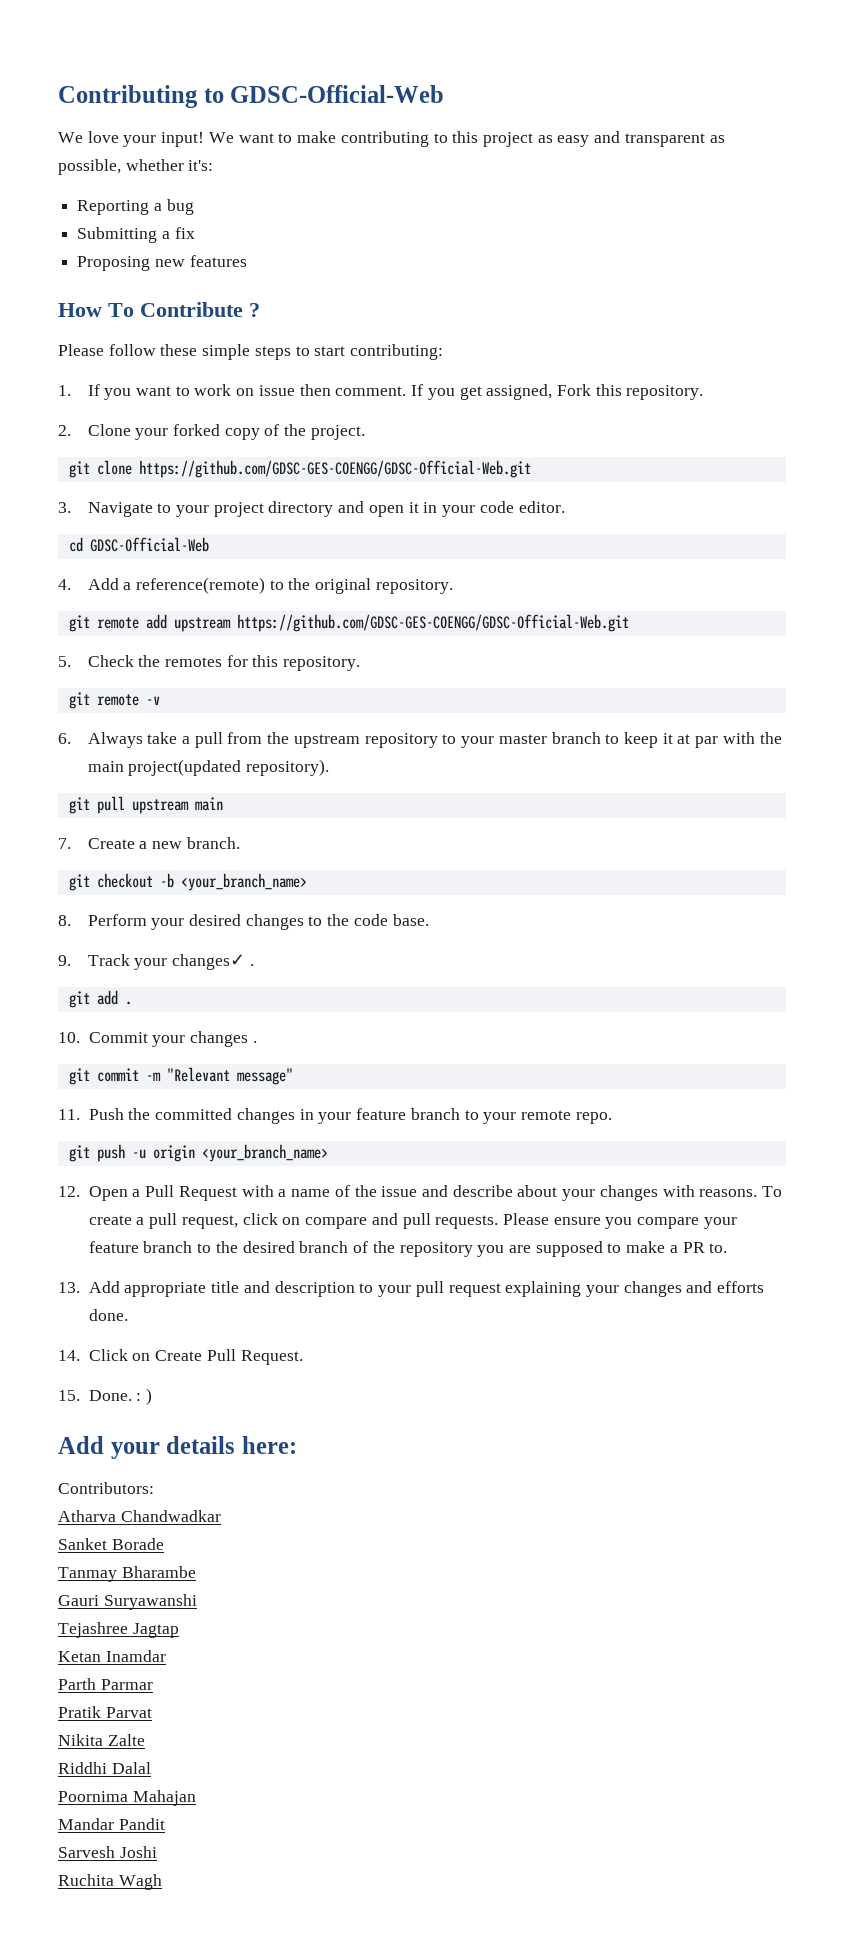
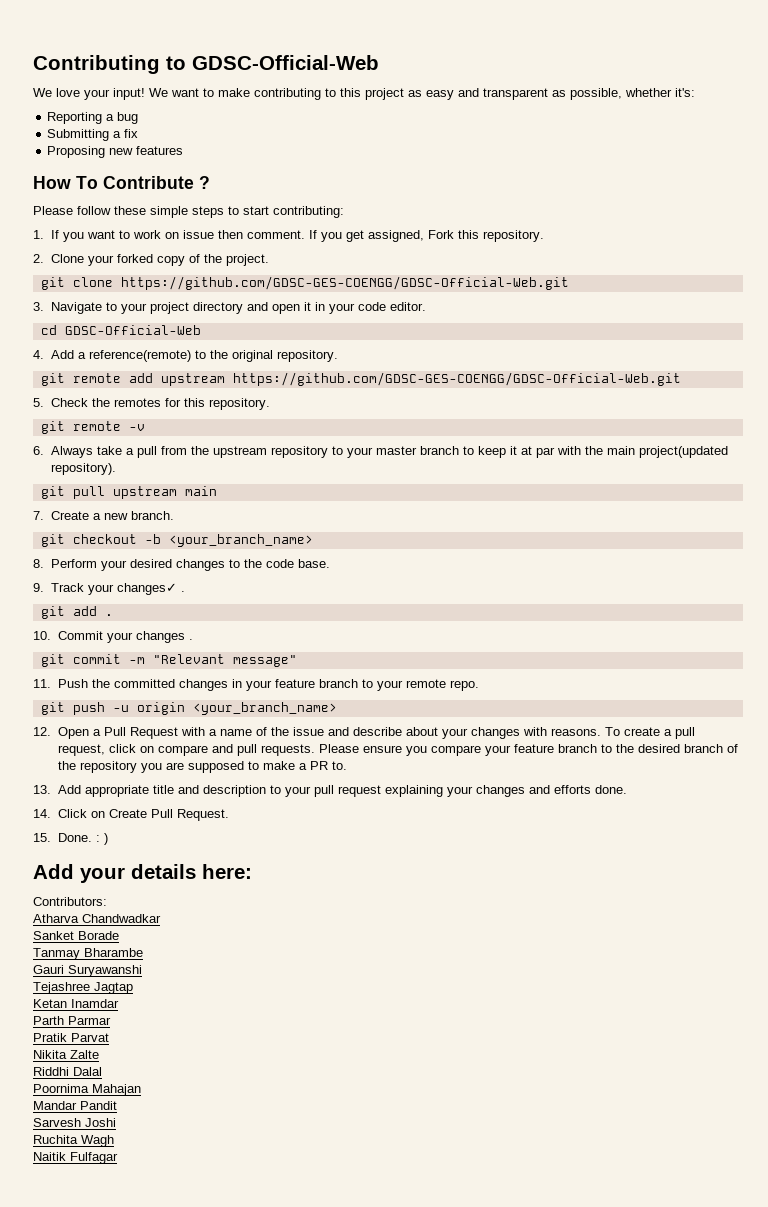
+ Naitik Fulfagar

